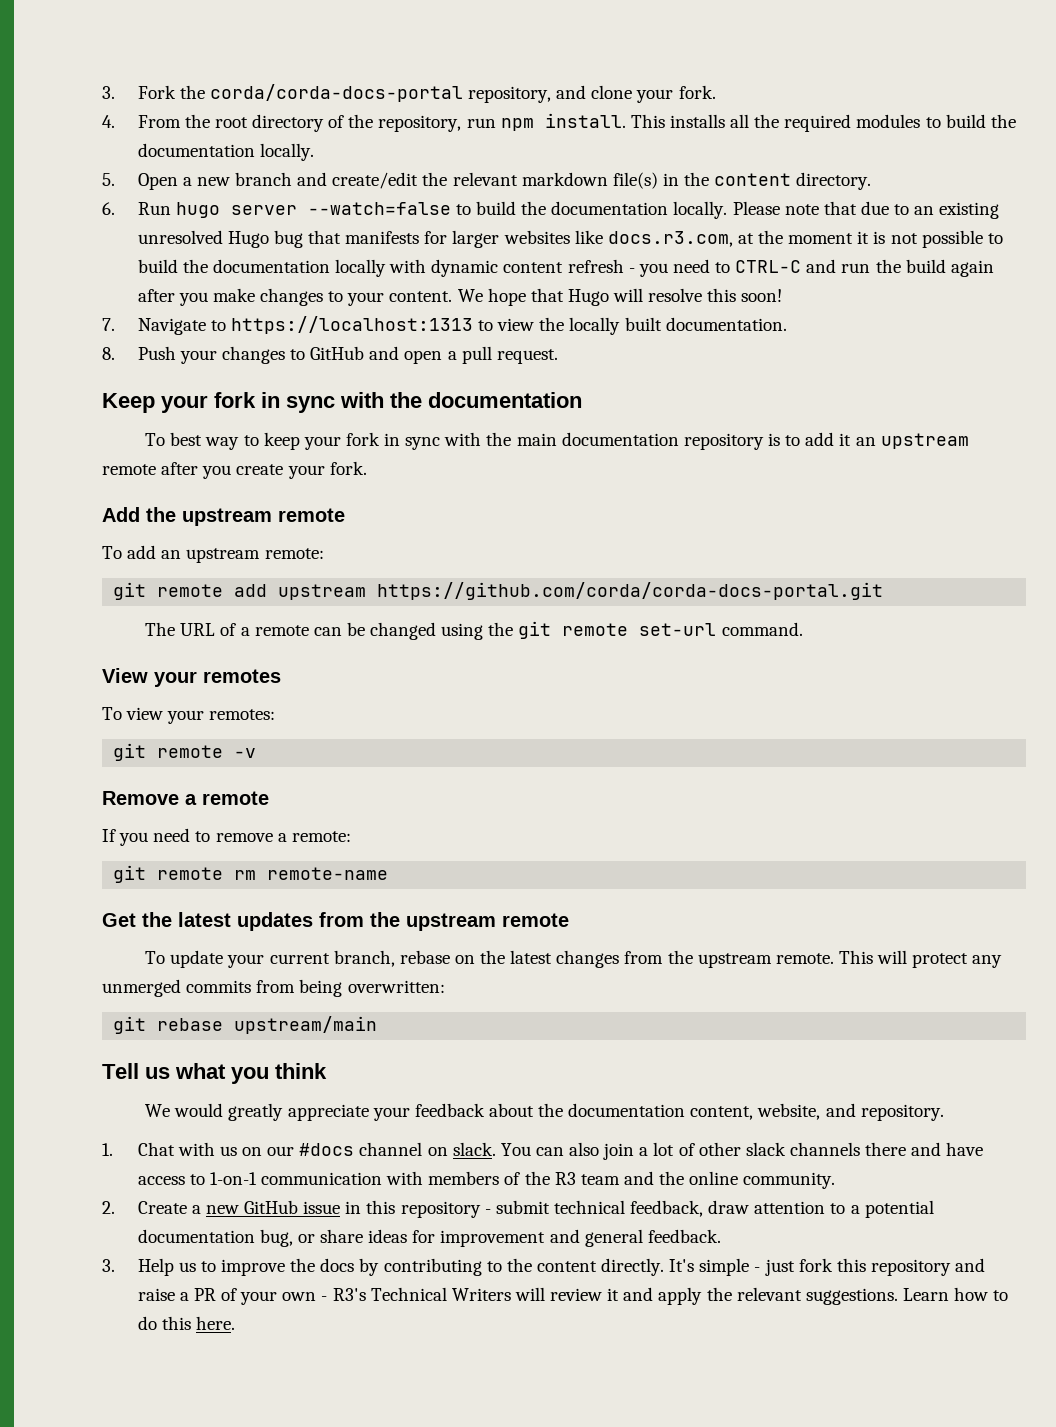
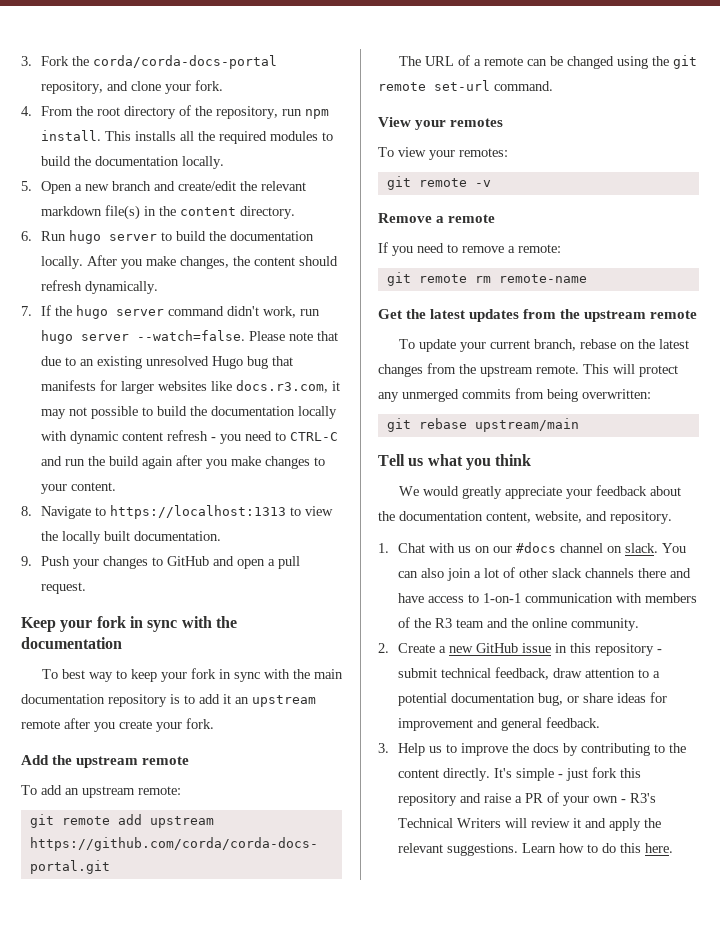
- 6. Run hugo server --watch=false to build the documentation locally.
+ 6. Run hugo server to build the documentation locally. After you make changes, the content should refresh dynamically.
+ 7. If the hugo server command didn't work, run hugo server --watch=false.
- Please note that due to an existing unresolved Hugo bug that manifests for larger websites like docs.r3.com, at the moment it is not possible to build the documentation locally with dynamic content refresh - you need to CTRL-C and run the build again after you make changes to your content. We hope that Hugo will resolve this soon!
- 7. Navigate to https://localhost:1313 to view the locally built documentation.
+ Please note that due to an existing unresolved Hugo bug that manifests for larger websites like docs.r3.com, it may not possible to build the documentation locally with dynamic content refresh - you need to CTRL-C and run the build again after you make changes to your content.
+ 8. Navigate to https://localhost:1313 to view the locally built documentation.
- 8. Push your changes to GitHub and open a pull request.
+ 9. Push your changes to GitHub and open a pull request.

